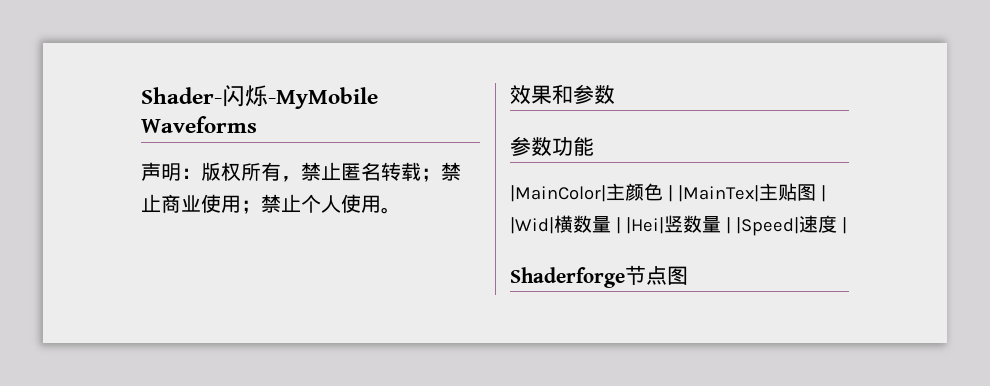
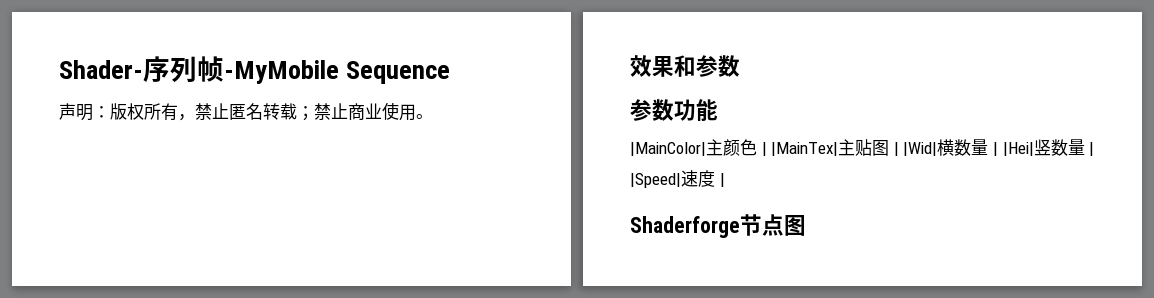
- Shader-闪烁-MyMobile Waveforms
+ Shader-序列帧-MyMobile Sequence
- 声明：版权所有，禁止匿名转载；禁止商业使用；禁止个人使用。
+ 声明：版权所有，禁止匿名转载；禁止商业使用。

